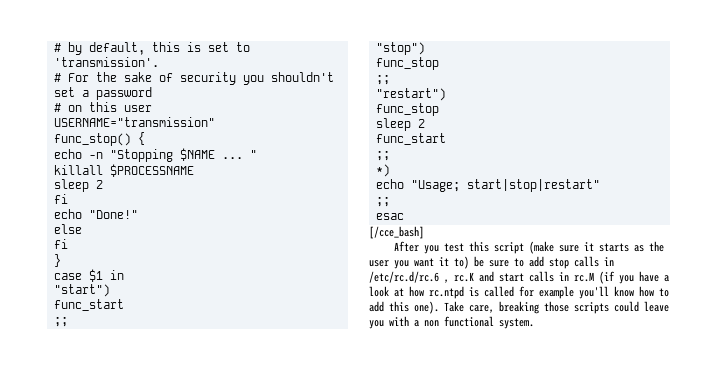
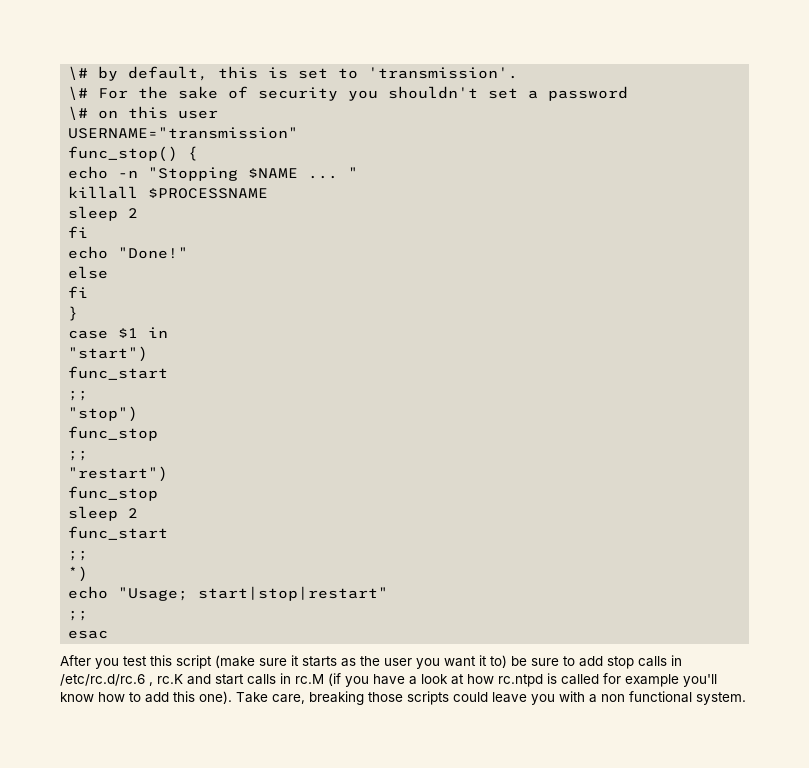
- # by default, this is set to 'transmission'.
+ \# by default, this is set to 'transmission'.
- # For the sake of security you shouldn't set a password
+ \# For the sake of security you shouldn't set a password
- # on this user
+ \# on this user
- [/cce_bash]

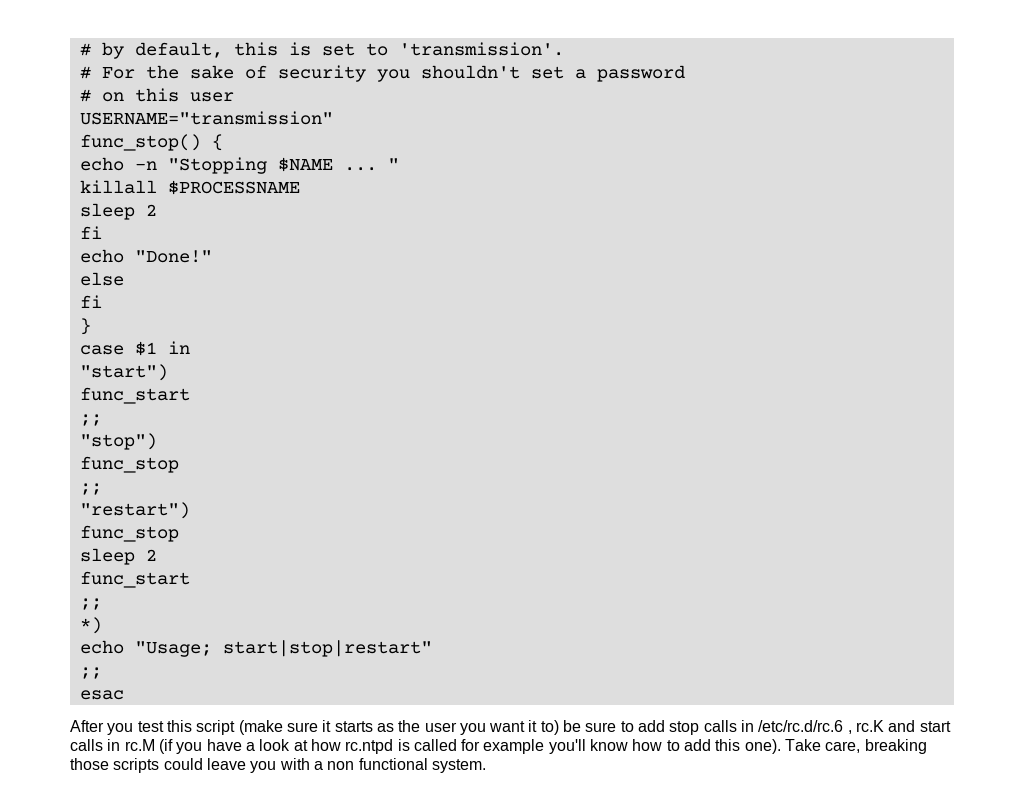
- \# by default, this is set to 'transmission'.
+ # by default, this is set to 'transmission'.
- \# For the sake of security you shouldn't set a password
+ # For the sake of security you shouldn't set a password
- \# on this user
+ # on this user

